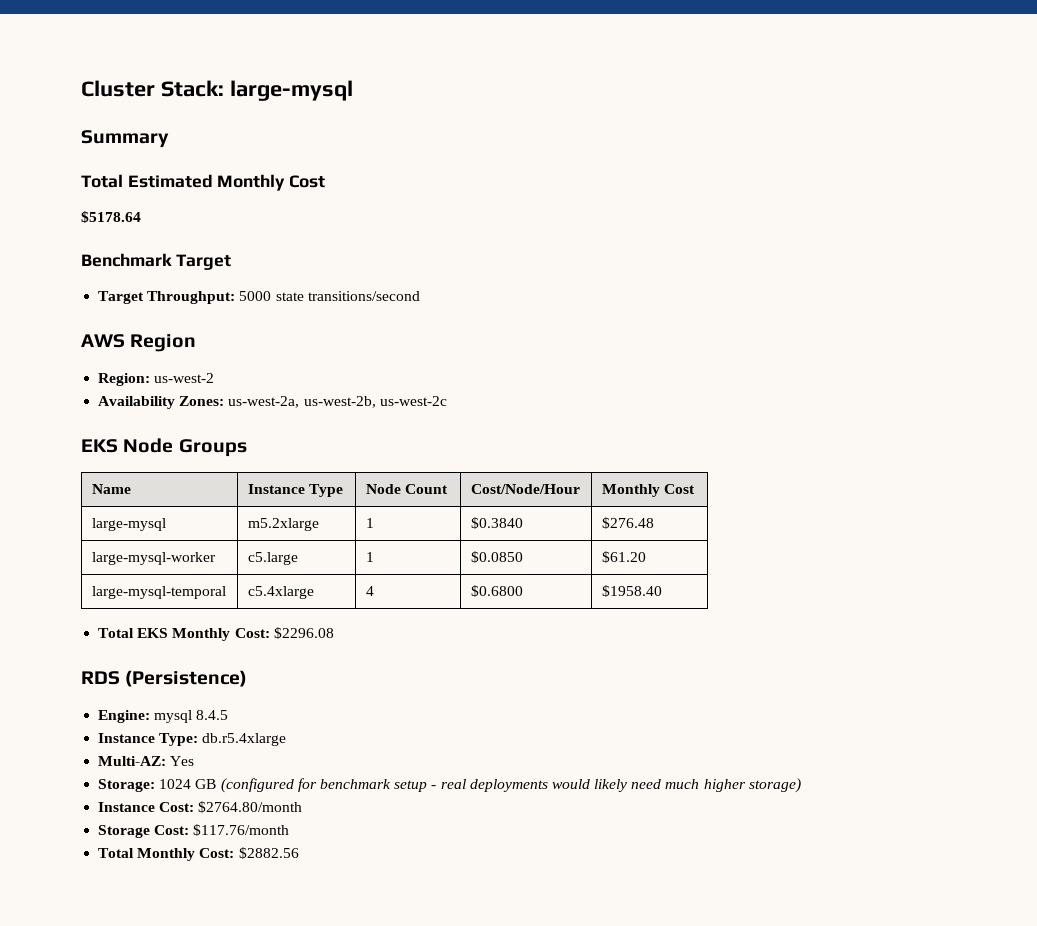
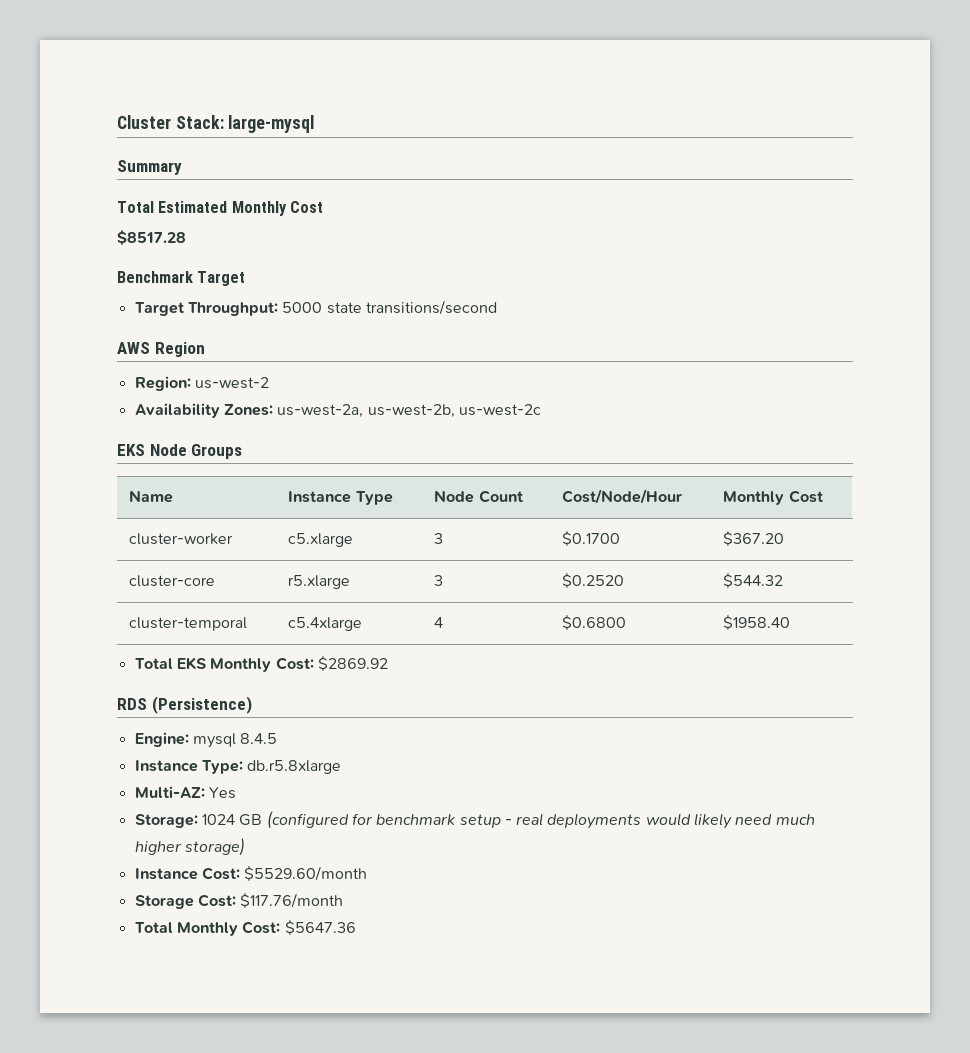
- $5178.64
+ $8517.28
- large-mysql | m5.2xlarge | 1 | $0.3840 | $276.48
- large-mysql-worker | c5.large | 1 | $0.0850 | $61.20
- large-mysql-temporal | c5.4xlarge | 4 | $0.6800 | $1958.40
+ cluster-worker | c5.xlarge | 3 | $0.1700 | $367.20
+ cluster-core | r5.xlarge | 3 | $0.2520 | $544.32
+ cluster-temporal | c5.4xlarge | 4 | $0.6800 | $1958.40
- Total EKS Monthly Cost: $2296.08
+ Total EKS Monthly Cost: $2869.92
- Instance Type: db.r5.4xlarge
+ Instance Type: db.r5.8xlarge
- Instance Cost: $2764.80/month
+ Instance Cost: $5529.60/month
- Total Monthly Cost: $2882.56
+ Total Monthly Cost: $5647.36

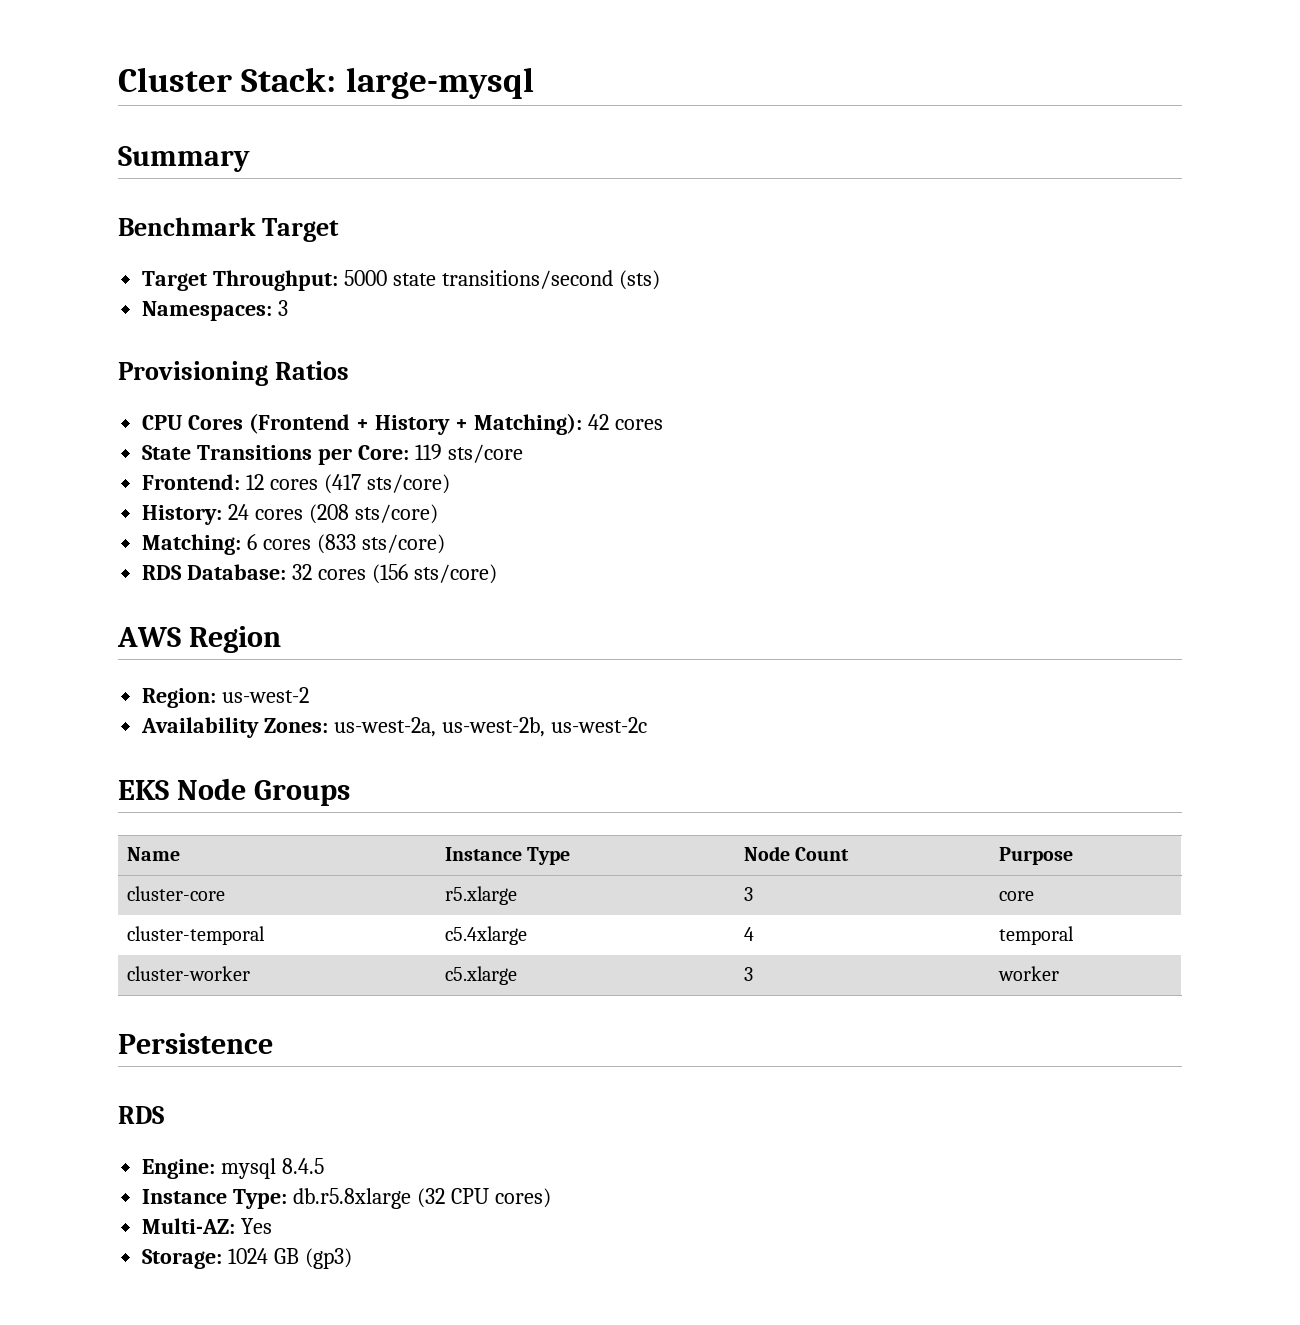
- Total Estimated Monthly Cost
- $8517.28
- Target Throughput: 5000 state transitions/second
+ Target Throughput: 5000 state transitions/second (sts)
+ Namespaces: 3
+ Provisioning Ratios
+ CPU Cores (Frontend + History + Matching): 42 cores
+ State Transitions per Core: 119 sts/core
+ Frontend: 12 cores (417 sts/core)
+ History: 24 cores (208 sts/core)
+ Matching: 6 cores (833 sts/core)
+ RDS Database: 32 cores (156 sts/core)
- Name | Instance Type | Node Count | Cost/Node/Hour | Monthly Cost
- cluster-worker | c5.xlarge | 3 | $0.1700 | $367.20
- cluster-core | r5.xlarge | 3 | $0.2520 | $544.32
- cluster-temporal | c5.4xlarge | 4 | $0.6800 | $1958.40
- Total EKS Monthly Cost: $2869.92
- RDS (Persistence)
+ Name | Instance Type | Node Count | Purpose
+ cluster-core | r5.xlarge | 3 | core
+ cluster-temporal | c5.4xlarge | 4 | temporal
+ cluster-worker | c5.xlarge | 3 | worker
+ Persistence
+ RDS
- Instance Type: db.r5.8xlarge
+ Instance Type: db.r5.8xlarge (32 CPU cores)
- Storage: 1024 GB (configured for benchmark setup - real deployments would likely need much higher storage)
- Instance Cost: $5529.60/month
- Storage Cost: $117.76/month
- Total Monthly Cost: $5647.36
+ Storage: 1024 GB (gp3)

